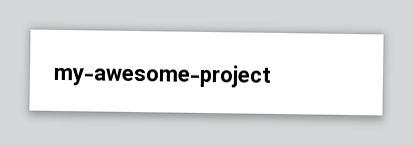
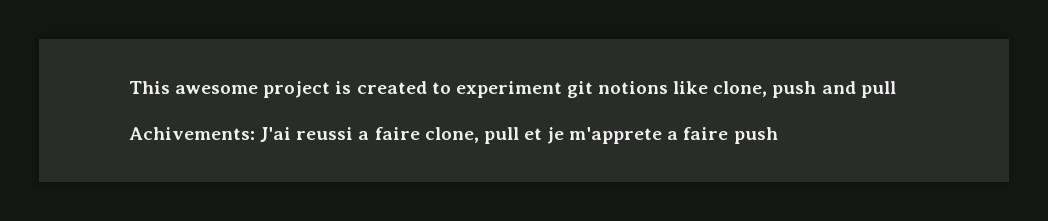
- my-awesome-project
+ This awesome project is created to experiment git notions like clone, push and pull
+ Achivements: J'ai reussi a faire clone, pull et je m'apprete a faire push

